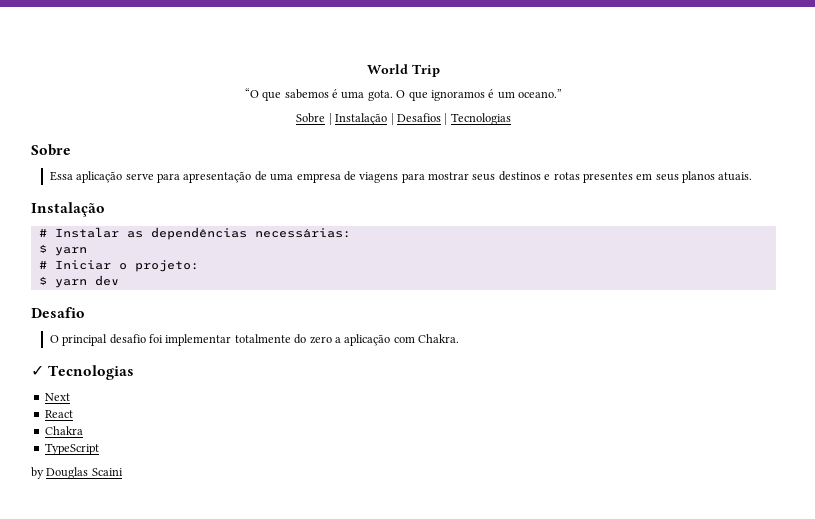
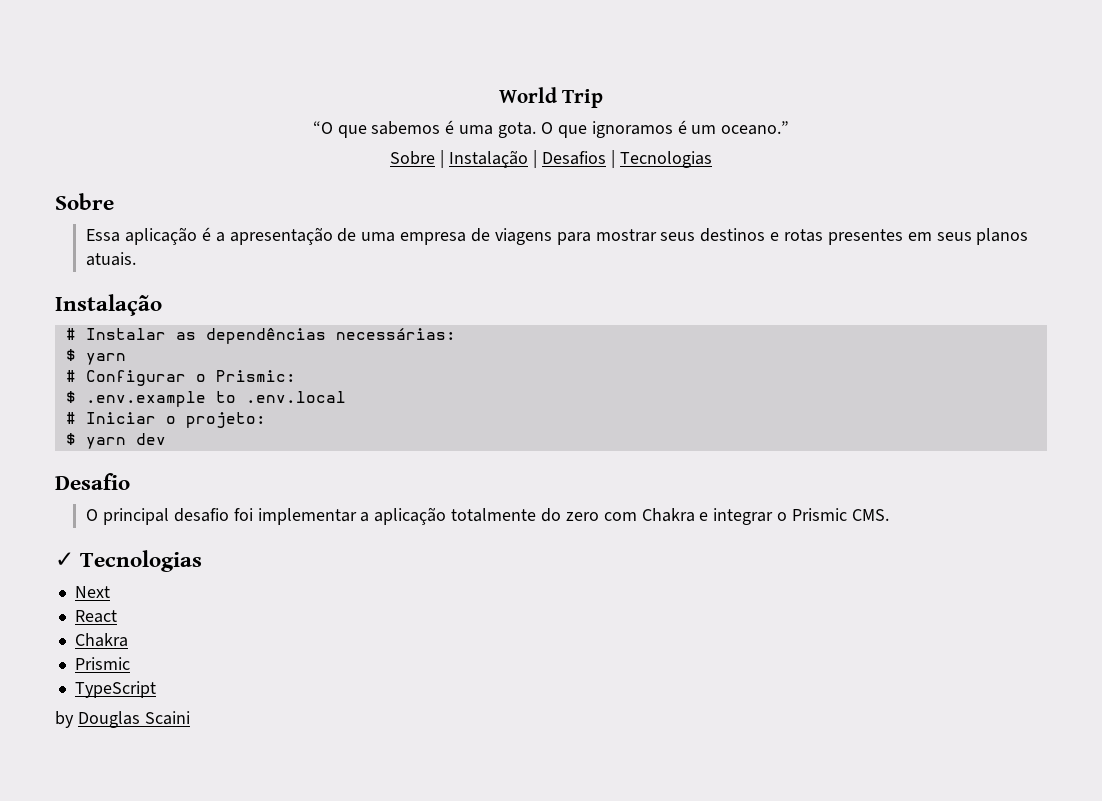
- Essa aplicação serve para apresentação de uma empresa de viagens para mostrar seus destinos e rotas presentes em seus planos atuais.
+ Essa aplicação é a apresentação de uma empresa de viagens para mostrar seus destinos e rotas presentes em seus planos atuais.
+ # Configurar o Prismic:
+ $ .env.example to .env.local
- O principal desafio foi implementar totalmente do zero a aplicação com Chakra.
+ O principal desafio foi implementar a aplicação totalmente do zero com Chakra e integrar o Prismic CMS.
  React
  Chakra
+ Prismic

